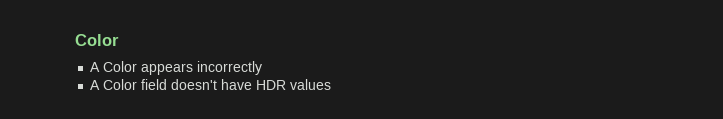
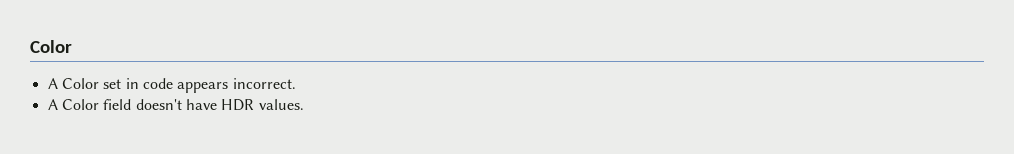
- A Color appears incorrectly
+ A Color set in code appears incorrect.
- A Color field doesn't have HDR values
+ A Color field doesn't have HDR values.

